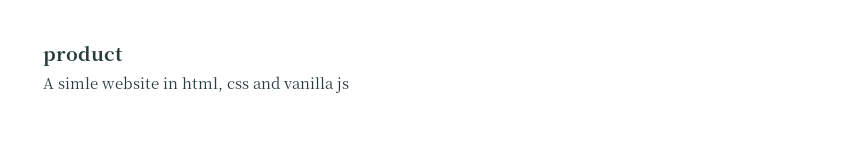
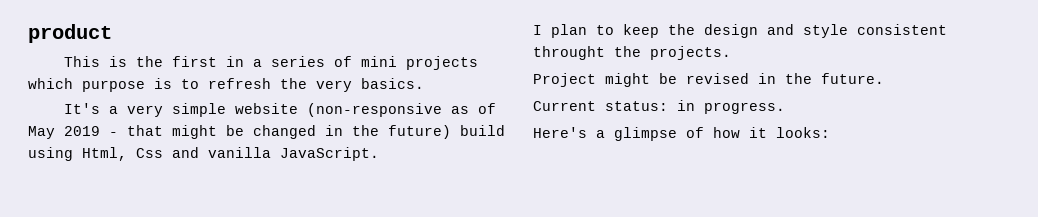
- A simle website in html, css and vanilla js
+ This is the first in a series of mini projects which purpose is to refresh the very basics.
+ It's a very simple website (non-responsive as of May 2019 - that might be changed in the future) build using Html, Css and vanilla JavaScript.
+ I plan to keep the design and style consistent throught the projects.
+ Project might be revised in the future.
+ Current status: in progress.
+ Here's a glimpse of how it looks:

